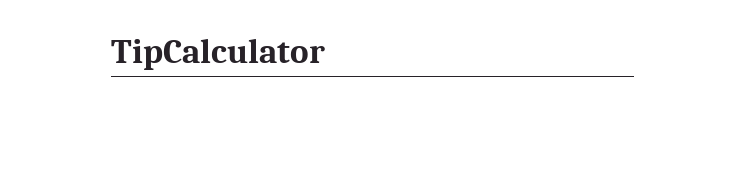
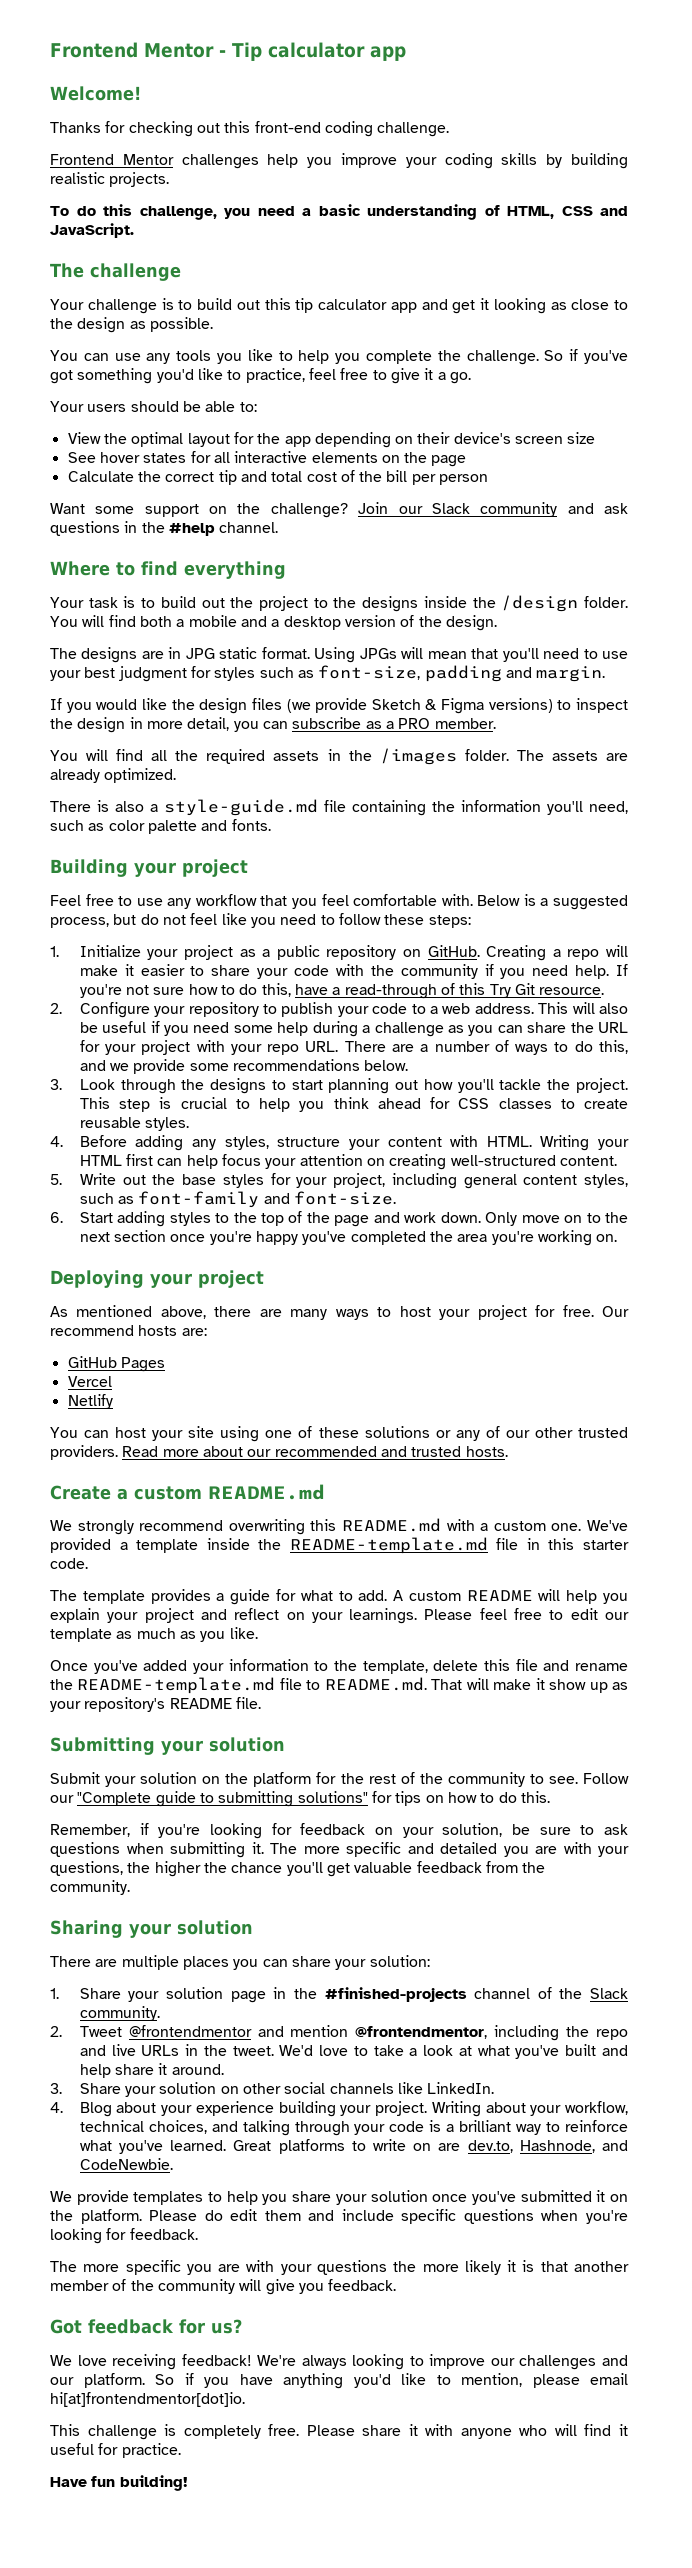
- TipCalculator
+ Frontend Mentor - Tip calculator app
+ Welcome!
+ Thanks for checking out this front-end coding challenge.
+ Frontend Mentor challenges help you improve your coding skills by building realistic projects.
+ To do this challenge, you need a basic understanding of HTML, CSS and JavaScript.
+ The challenge
+ Your challenge is to build out this tip calculator app and get it looking as close to the design as possible.
+ You can use any tools you like to help you complete the challenge. So if you've got something you'd like to practice, feel free to give it a go.
+ Your users should be able to:
+ View the optimal layout for the app depending on their device's screen size
+ See hover states for all interactive elements on the page
+ Calculate the correct tip and total cost of the bill per person
+ Want some support on the challenge? Join our Slack community and ask questions in the #help channel.
+ Where to find everything
+ Your task is to build out the project to the designs inside the /design folder. You will find both a mobile and a desktop version of the design.
+ The designs are in JPG static format. Using JPGs will mean that you'll need to use your best judgment for styles such as font-size, padding and margin.
+ If you would like the design files (we provide Sketch & Figma versions) to inspect the design in more detail, you can subscribe as a PRO member.
+ You will find all the required assets in the /images folder. The assets are already optimized.
+ There is also a style-guide.md file containing the information you'll need, such as color palette and fonts.
+ Building your project
+ Feel free to use any workflow that you feel comfortable with. Below is a suggested process, but do not feel like you need to follow these steps:
+ 1. Initialize your project as a public repository on GitHub. Creating a repo will make it easier to share your code with the community if you need help. If you're not sure how to do this, have a read-through of this Try Git resource.
+ 2. Configure your repository to publish your code to a web address. This will also be useful if you need some help during a challenge as you can share the URL for your project with your repo URL. There are a number of ways to do this, and we provide some recommendations below.
+ 3. Look through the designs to start planning out how you'll tackle the project. This step is crucial to help you think ahead for CSS classes to create reusable styles.
+ 4. Before adding any styles, structure your content with HTML. Writing your HTML first can help focus your attention on creating well-structured content.
+ 5. Write out the base styles for your project, including general content styles, such as font-family and font-size.
+ 6. Start adding styles to the top of the page and work down. Only move on to the next section once you're happy you've completed the area you're working on.
+ Deploying your project
+ As mentioned above, there are many ways to host your project for free. Our recommend hosts are:
+ GitHub Pages
+ Vercel
+ Netlify
+ You can host your site using one of these solutions or any of our other trusted providers. Read more about our recommended and trusted hosts.
+ Create a custom README.md
+ We strongly recommend overwriting this README.md with a custom one. We've provided a template inside the README-template.md file in this starter code.
+ The template provides a guide for what to add. A custom README will help you explain your project and reflect on your learnings. Please feel free to edit our template as much as you like.
+ Once you've added your information to the template, delete this file and rename the README-template.md file to README.md. That will make it show up as your repository's README file.
+ Submitting your solution
+ Submit your solution on the platform for the rest of the community to see. Follow our "Complete guide to submitting solutions" for tips on how to do this.
+ Remember, if you're looking for feedback on your solution, be sure to ask questions when submitting it. The more specific and detailed you are with your questions, the higher the chance you'll get valuable feedback from the community.
+ Sharing your solution
+ There are multiple places you can share your solution:
+ 1. Share your solution page in the #finished-projects channel of the Slack community.
+ 2. Tweet @frontendmentor and mention @frontendmentor, including the repo and live URLs in the tweet. We'd love to take a look at what you've built and help share it around.
+ 3. Share your solution on other social channels like LinkedIn.
+ 4. Blog about your experience building your project. Writing about your workflow, technical choices, and talking through your code is a brilliant way to reinforce what you've learned. Great platforms to write on are dev.to, Hashnode, and CodeNewbie.
+ We provide templates to help you share your solution once you've submitted it on the platform. Please do edit them and include specific questions when you're looking for feedback.
+ The more specific you are with your questions the more likely it is that another member of the community will give you feedback.
+ Got feedback for us?
+ We love receiving feedback! We're always looking to improve our challenges and our platform. So if you have anything you'd like to mention, please email hi[at]frontendmentor[dot]io.
+ This challenge is completely free. Please share it with anyone who will find it useful for practice.
+ Have fun building!

